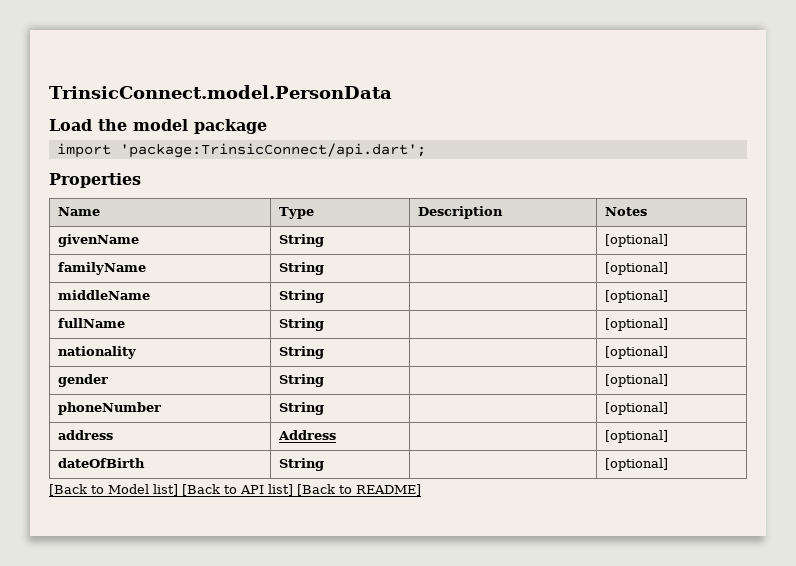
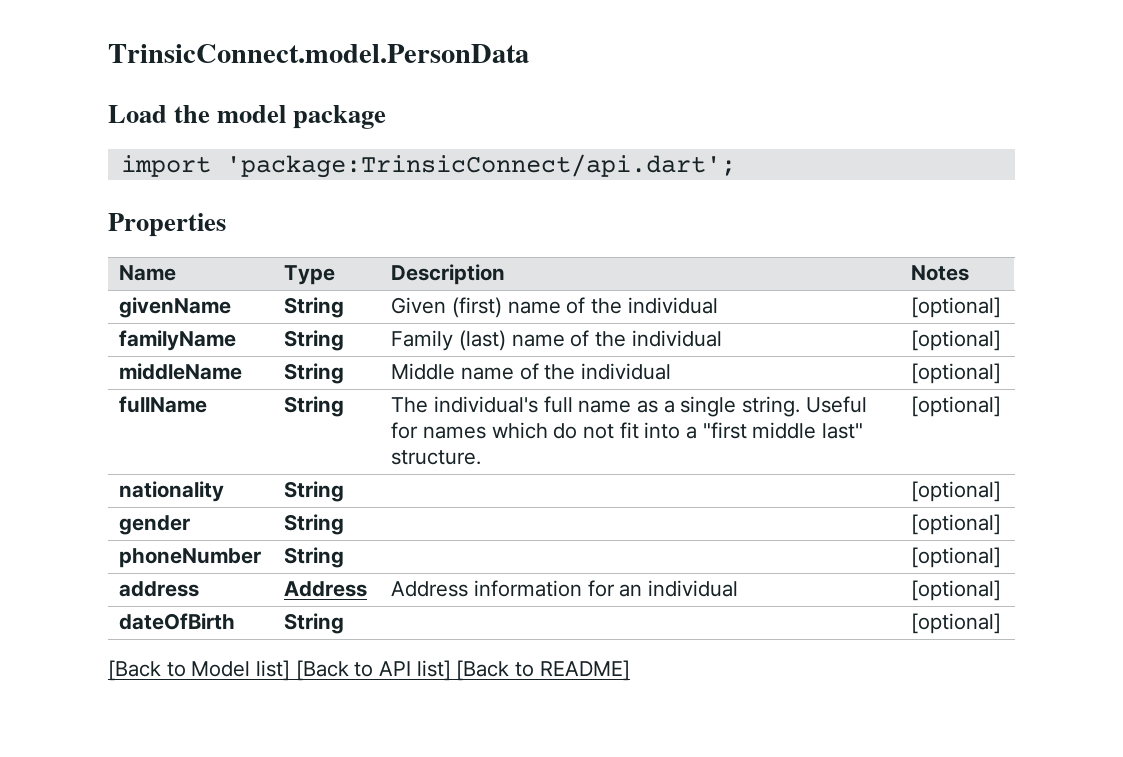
- givenName | String | | [optional]
- familyName | String | | [optional]
- middleName | String | | [optional]
- fullName | String | | [optional]
+ givenName | String | Given (first) name of the individual | [optional]
+ familyName | String | Family (last) name of the individual | [optional]
+ middleName | String | Middle name of the individual | [optional]
+ fullName | String | The individual's full name as a single string. Useful for names which do not fit into a "first middle last" structure. | [optional]
- address | Address | | [optional]
+ address | Address | Address information for an individual | [optional]

